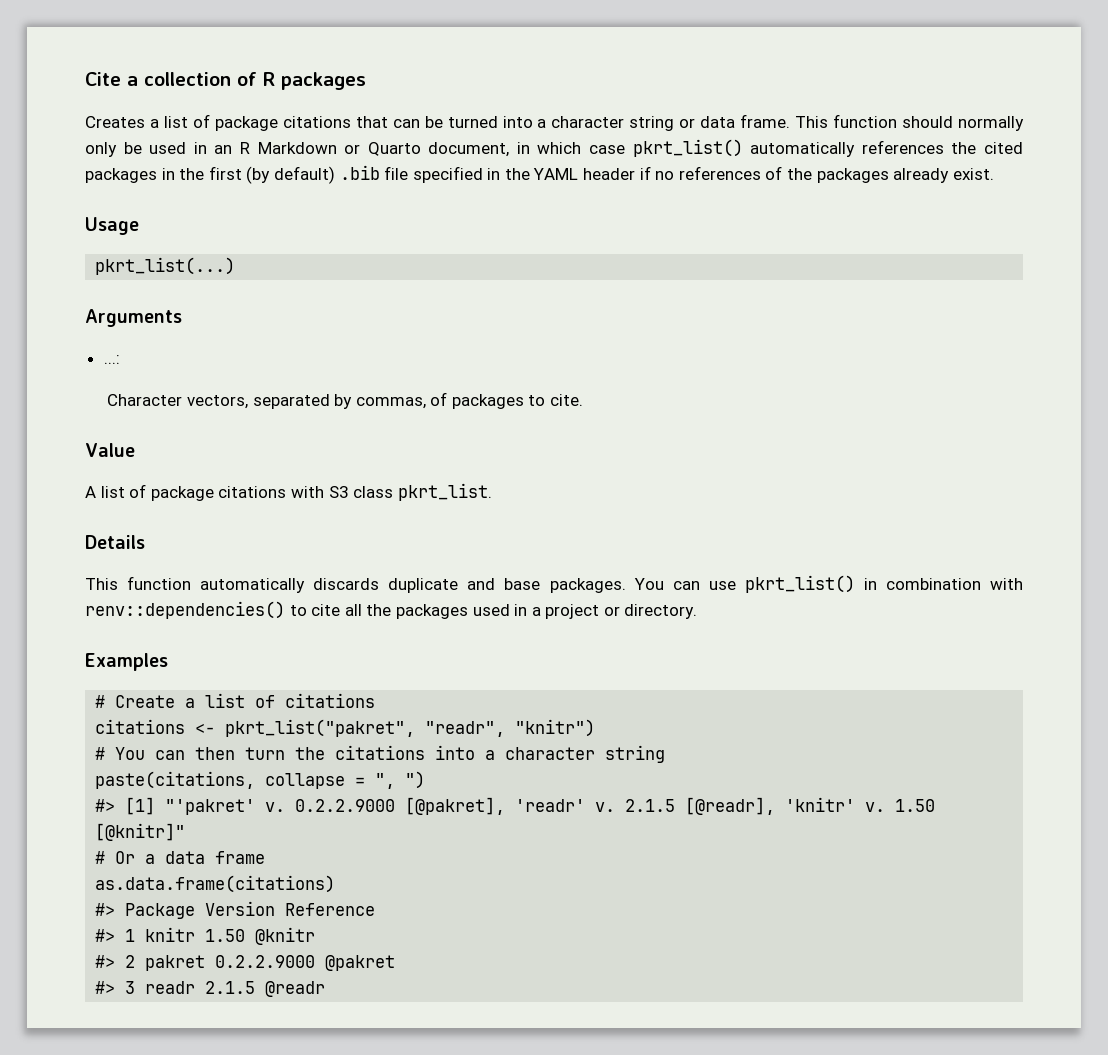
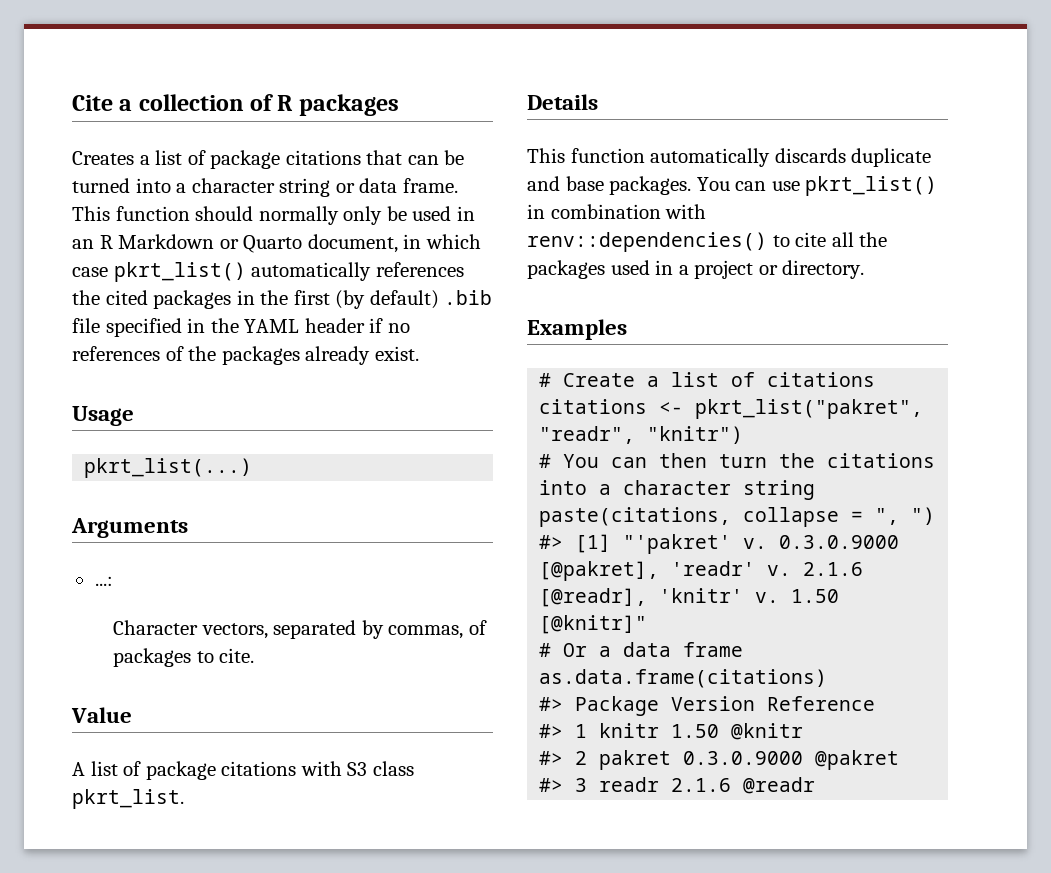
- 0.2.2.9000 [@pakret], 'readr' v.
+ 0.3.0.9000 [@pakret], 'readr' v.
- 2.1.5 [@readr], 'knitr' v.
+ 2.1.6 [@readr], 'knitr' v.
- #> 2 pakret 0.2.2.9000 @pakret
+ #> 2 pakret 0.3.0.9000 @pakret
- #> 3 readr 2.1.5 @readr
+ #> 3 readr 2.1.6 @readr

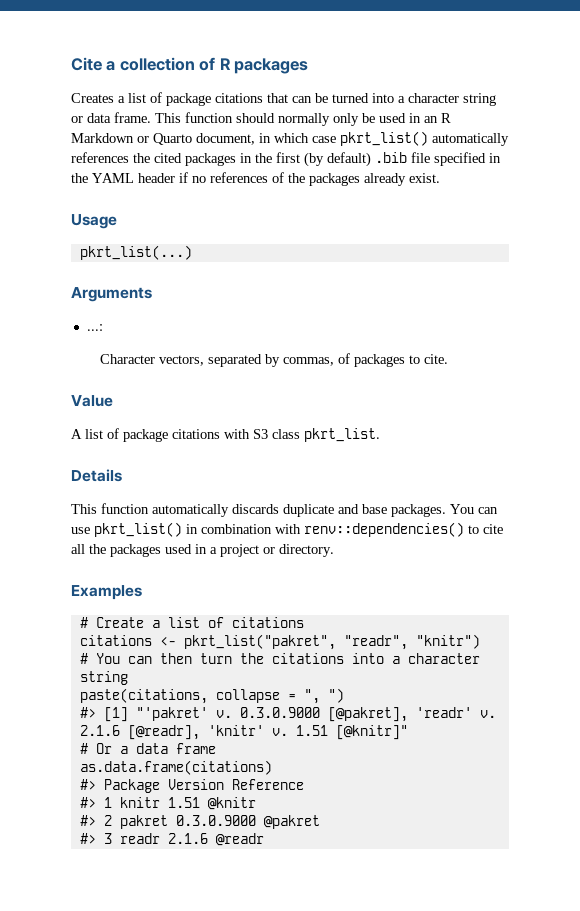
- 1.50 [@knitr]"
+ 1.51 [@knitr]"
- #> 1 knitr 1.50 @knitr
+ #> 1 knitr 1.51 @knitr

